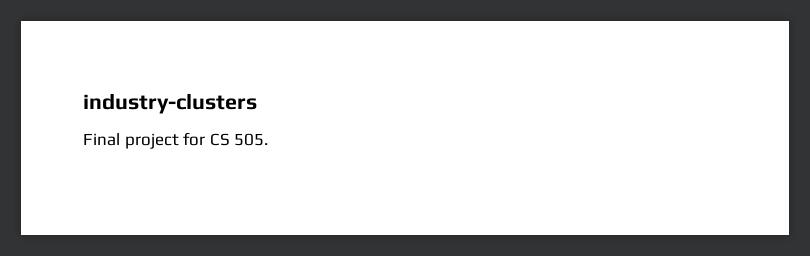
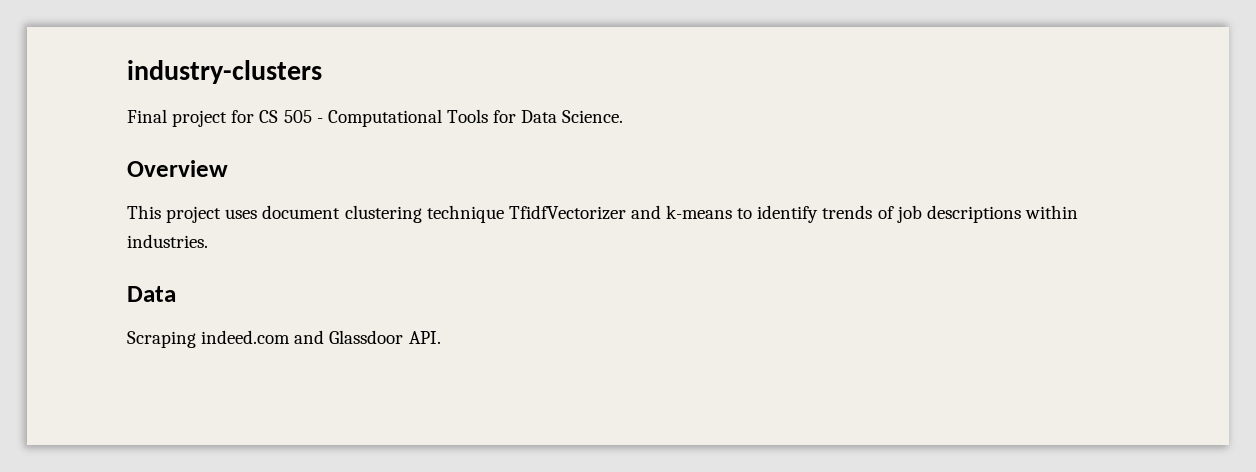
- Final project for CS 505.
+ Final project for CS 505 - Computational Tools for Data Science.
+ Overview
+ This project uses document clustering technique TfidfVectorizer and k-means to identify trends of job descriptions within industries.
+ Data
+ Scraping indeed.com and Glassdoor API.

